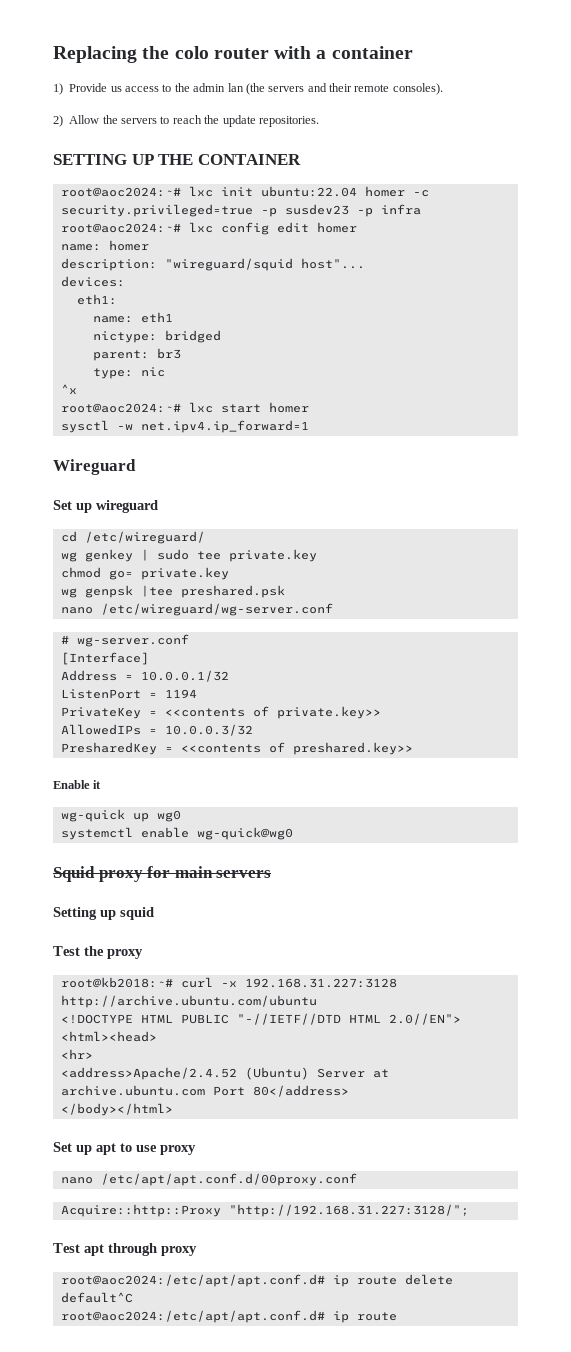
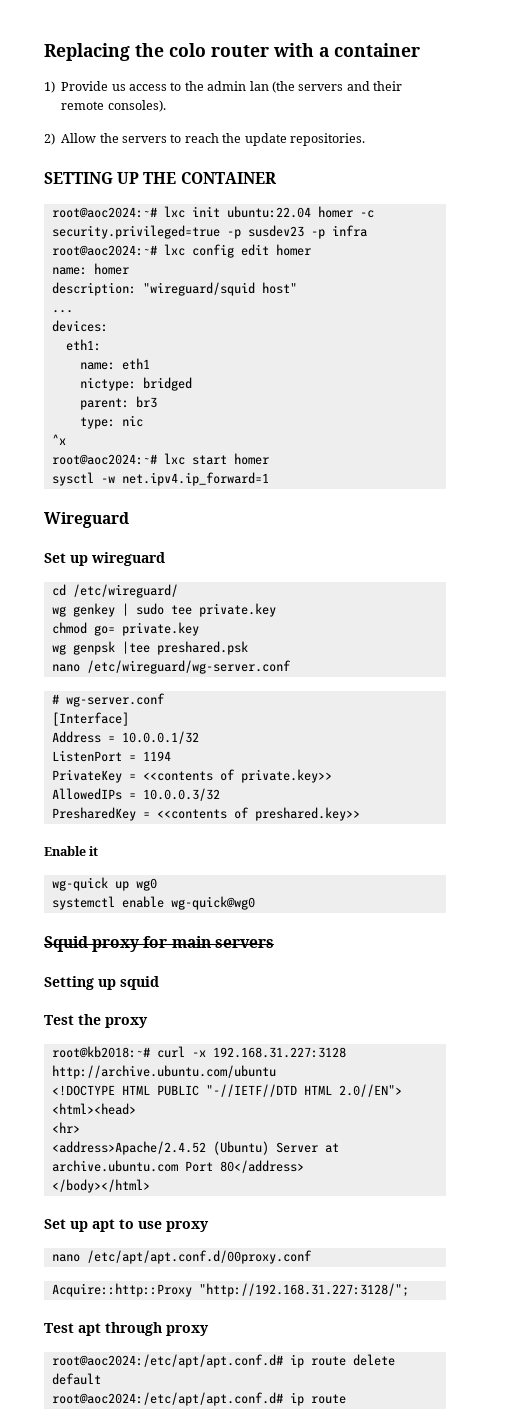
- description: "wireguard/squid host"...
+ description: "wireguard/squid host"
+ ...
- root@aoc2024:/etc/apt/apt.conf.d# ip route delete default^C
+ root@aoc2024:/etc/apt/apt.conf.d# ip route delete default

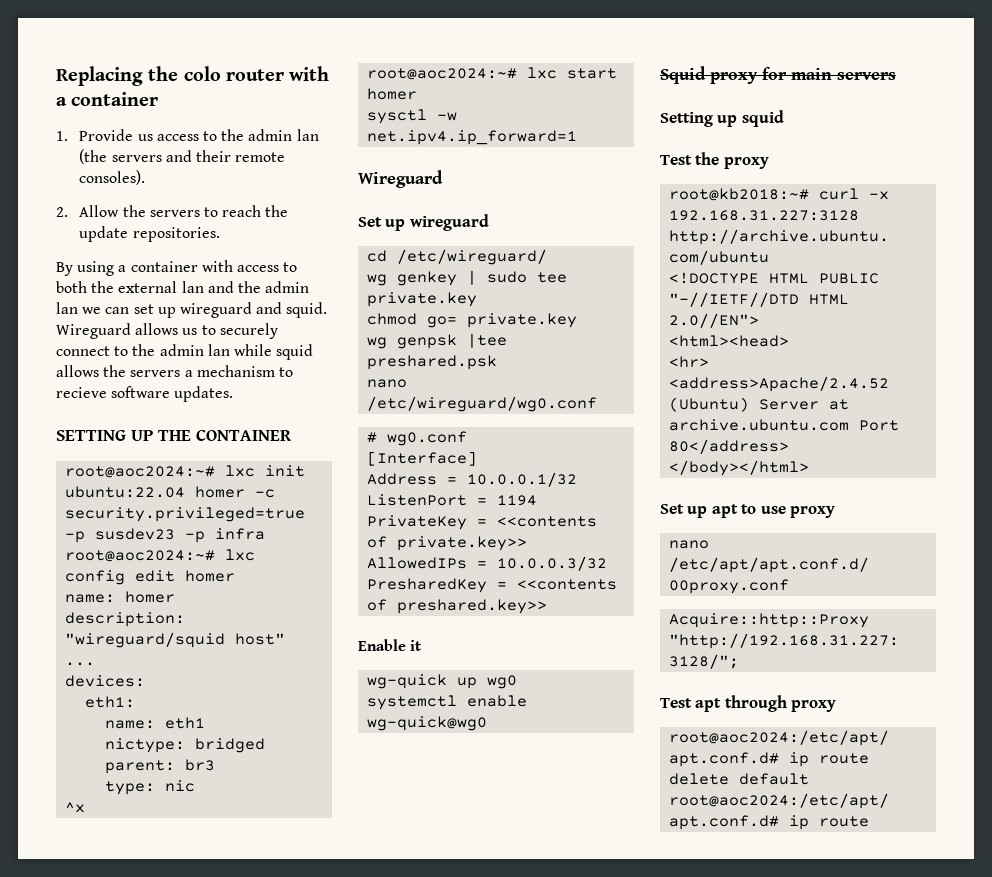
- 1) Provide us access to the admin lan (the servers and their remote consoles).
+ 1. Provide us access to the admin lan (the servers and their remote consoles).
- 2) Allow the servers to reach the update repositories.
+ 2. Allow the servers to reach the update repositories.
+ By using a container with access to both the external lan and the admin lan we can set up wireguard and squid. Wireguard allows us to securely connect to the admin lan while squid allows the servers a mechanism to recieve software updates.
- nano /etc/wireguard/wg-server.conf
+ nano /etc/wireguard/wg0.conf
- # wg-server.conf
+ # wg0.conf

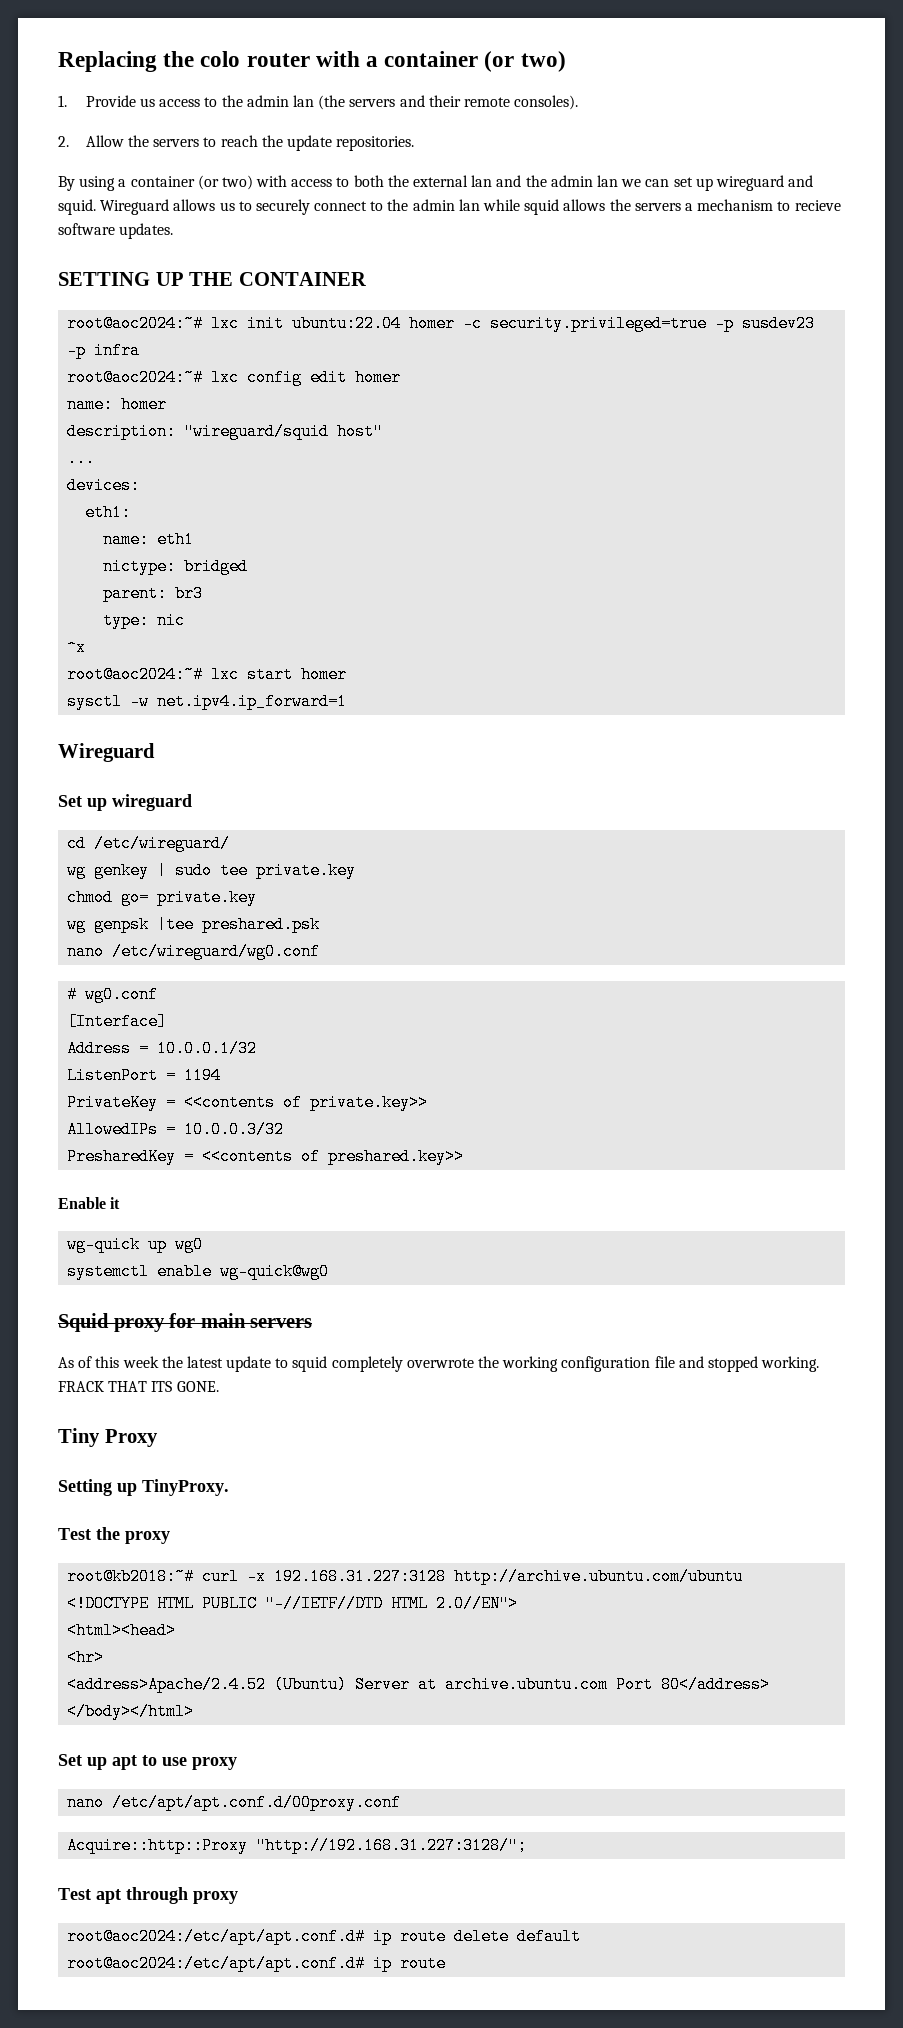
- Replacing the colo router with a container
+ Replacing the colo router with a container (or two)
- By using a container with access to both the external lan and the admin lan we can set up wireguard and squid.
+ By using a container (or two) with access to both the external lan and the admin lan we can set up wireguard and squid.
+ As of this week the latest update to squid completely overwrote the working configuration file and stopped working. FRACK THAT ITS GONE.
+ Tiny Proxy
- Setting up squid
+ Setting up TinyProxy.

